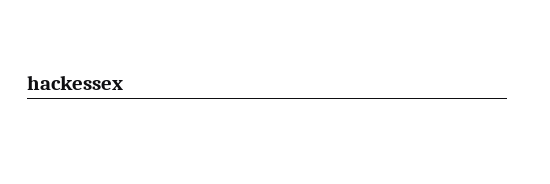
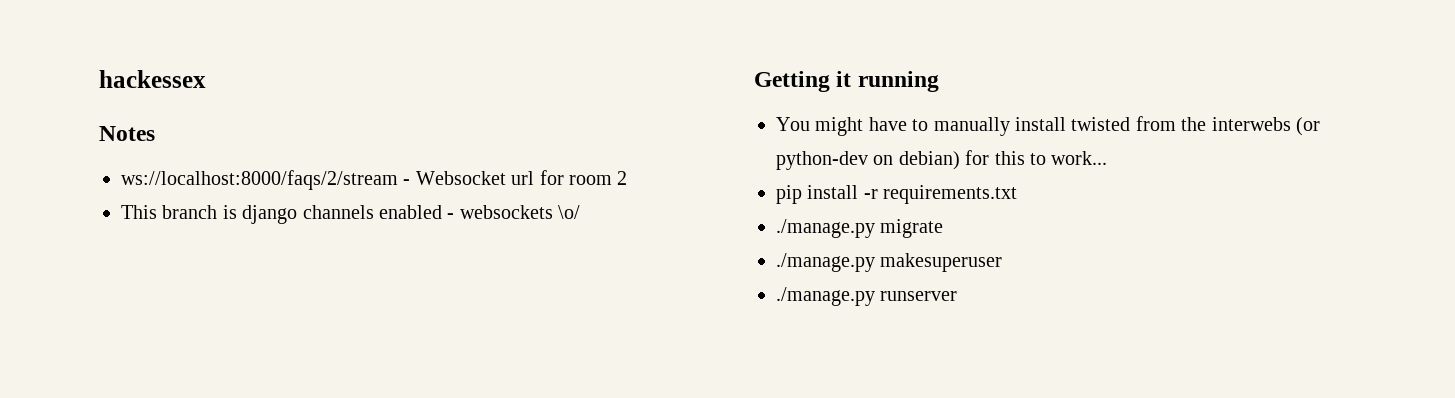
+ Notes
+ ws://localhost:8000/faqs/2/stream - Websocket url for room 2
+ This branch is django channels enabled - websockets \o/
+ Getting it running
+ You might have to manually install twisted from the interwebs (or python-dev on debian) for this to work...
+ pip install -r requirements.txt
+ ./manage.py migrate
+ ./manage.py makesuperuser
+ ./manage.py runserver

